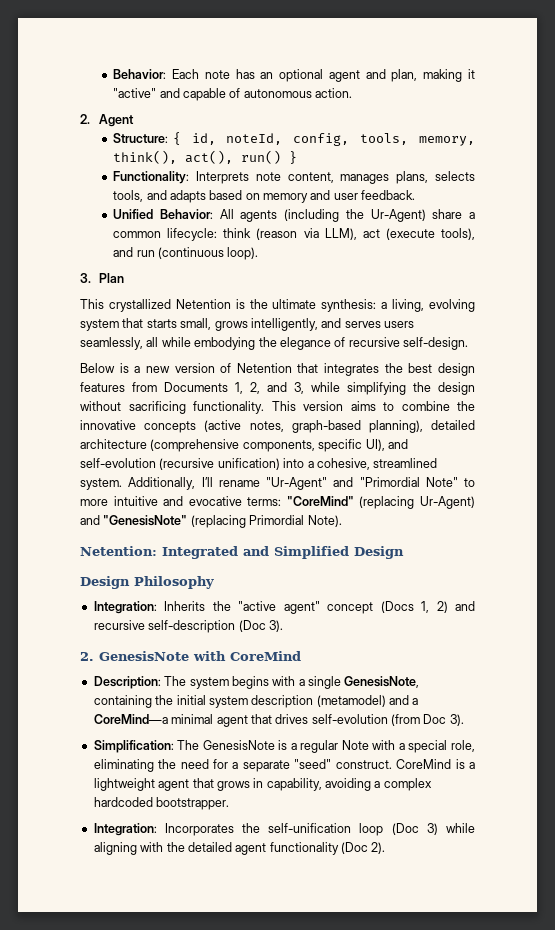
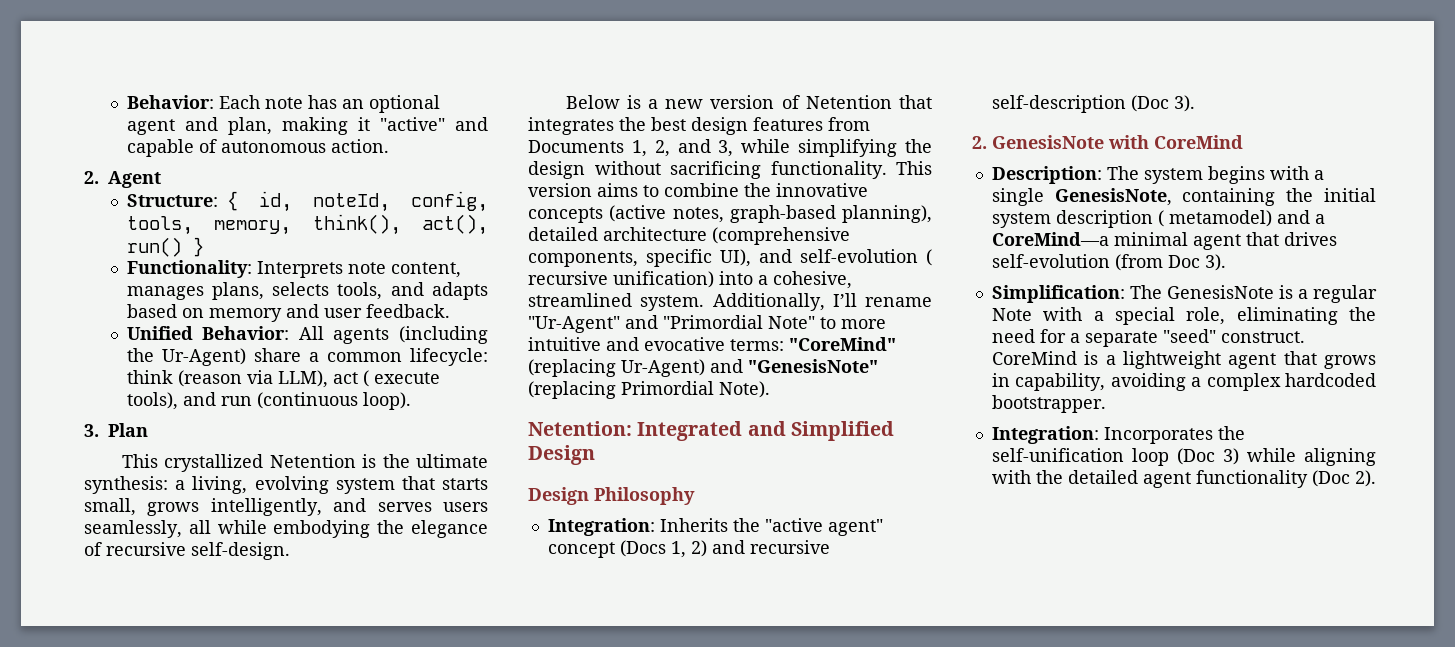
- Unified Behavior: All agents (including the Ur-Agent) share a common lifecycle: think (reason via LLM), act (execute tools), and run (continuous loop).
+ Unified Behavior: All agents (including the Ur-Agent) share a common lifecycle: think (reason via LLM), act ( execute tools), and run (continuous loop).
- This version aims to combine the innovative concepts (active notes, graph-based planning), detailed architecture (comprehensive components, specific UI), and self-evolution (recursive unification) into a cohesive, streamlined system.
+ This version aims to combine the innovative concepts (active notes, graph-based planning), detailed architecture (comprehensive components, specific UI), and self-evolution ( recursive unification) into a cohesive, streamlined system.
- Description: The system begins with a single GenesisNote, containing the initial system description (metamodel) and a CoreMind—a minimal agent that drives self-evolution (from Doc 3).
+ Description: The system begins with a single GenesisNote, containing the initial system description ( metamodel) and a CoreMind—a minimal agent that drives self-evolution (from Doc 3).

